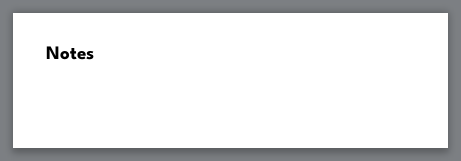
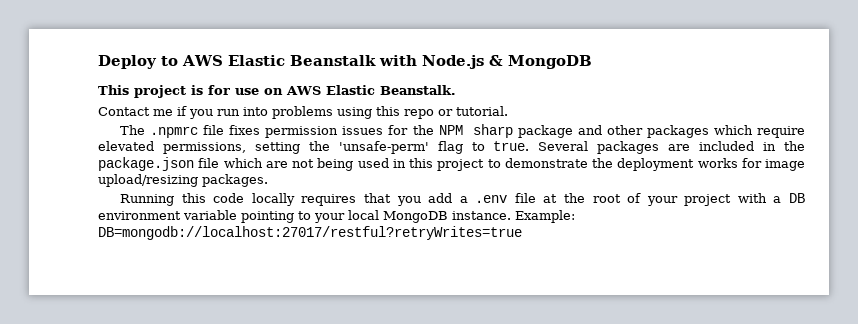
- Notes
+ Deploy to AWS Elastic Beanstalk with Node.js & MongoDB
+ This project is for use on AWS Elastic Beanstalk.
+ Contact me if you run into problems using this repo or tutorial.
+ The .npmrc file fixes permission issues for the NPM sharp package and other packages which require elevated permissions, setting the 'unsafe-perm' flag to true. Several packages are included in the package.json file which are not being used in this project to demonstrate the deployment works for image upload/resizing packages.
+ Running this code locally requires that you add a .env file at the root of your project with a DB environment variable pointing to your local MongoDB instance. Example: DB=mongodb://localhost:27017/restful?retryWrites=true

